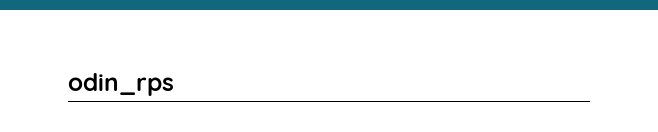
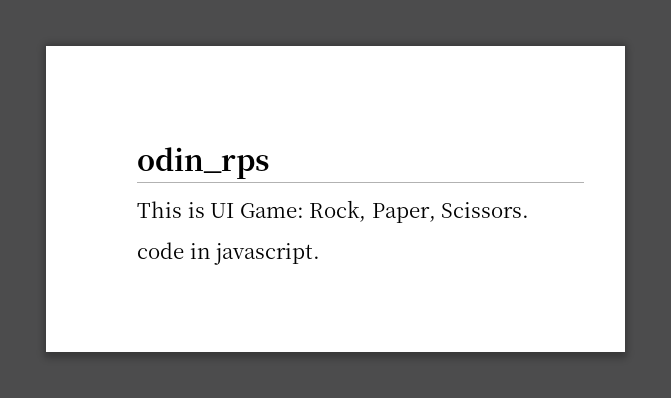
+ This is UI Game: Rock, Paper, Scissors.
+ code in javascript.

